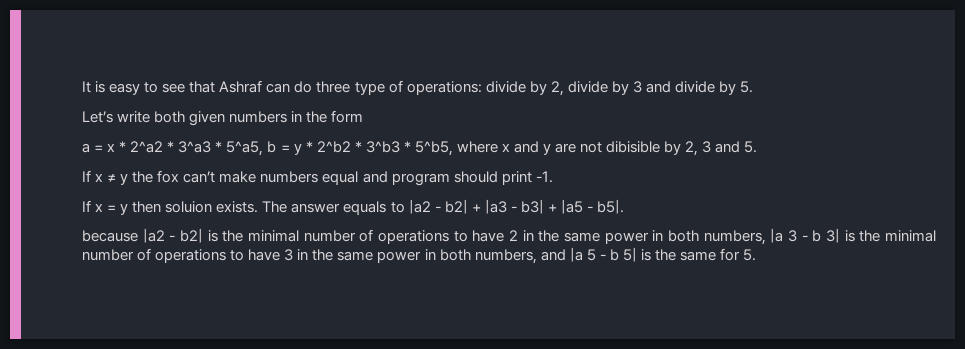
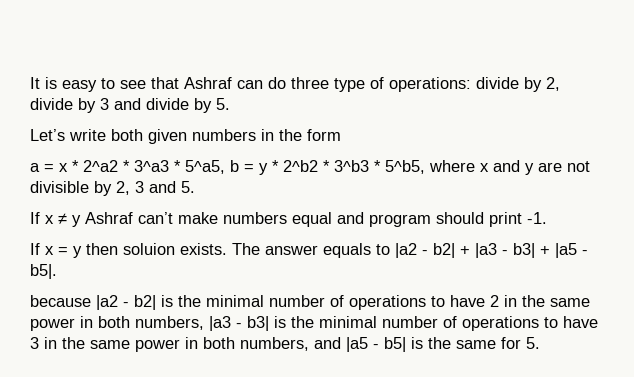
- a = x * 2^a2 * 3^a3 * 5^a5, b = y * 2^b2 * 3^b3 * 5^b5, where x and y are not dibisible by 2, 3 and 5.
+ a = x * 2^a2 * 3^a3 * 5^a5, b = y * 2^b2 * 3^b3 * 5^b5, where x and y are not divisible by 2, 3 and 5.
- If x ≠ y the fox can’t make numbers equal and program should print -1.
+ If x ≠ y Ashraf can’t make numbers equal and program should print -1.
- because |a2 - b2| is the minimal number of operations to have 2 in the same power in both numbers, |a 3 - b 3| is the minimal number of operations to have 3 in the same power in both numbers, and |a 5 - b 5| is the same for 5.
+ because |a2 - b2| is the minimal number of operations to have 2 in the same power in both numbers, |a3 - b3| is the minimal number of operations to have 3 in the same power in both numbers, and |a5 - b5| is the same for 5.

